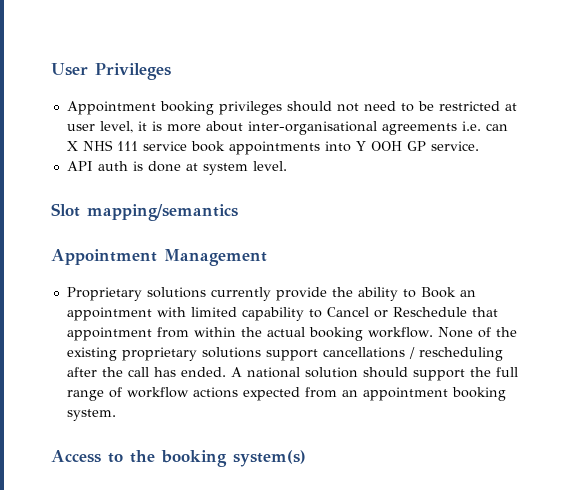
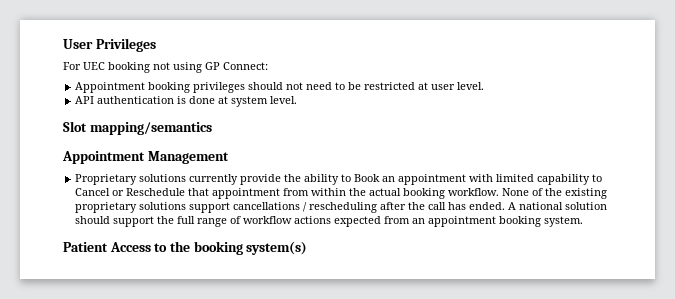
+ For UEC booking not using GP Connect:
- Appointment booking privileges should not need to be restricted at user level, it is more about inter-organisational agreements i.e. can X NHS 111 service book appointments into Y OOH GP service.
+ Appointment booking privileges should not need to be restricted at user level.
- API auth is done at system level.
+ API authentication is done at system level.
- Access to the booking system(s)
+ Patient Access to the booking system(s)

